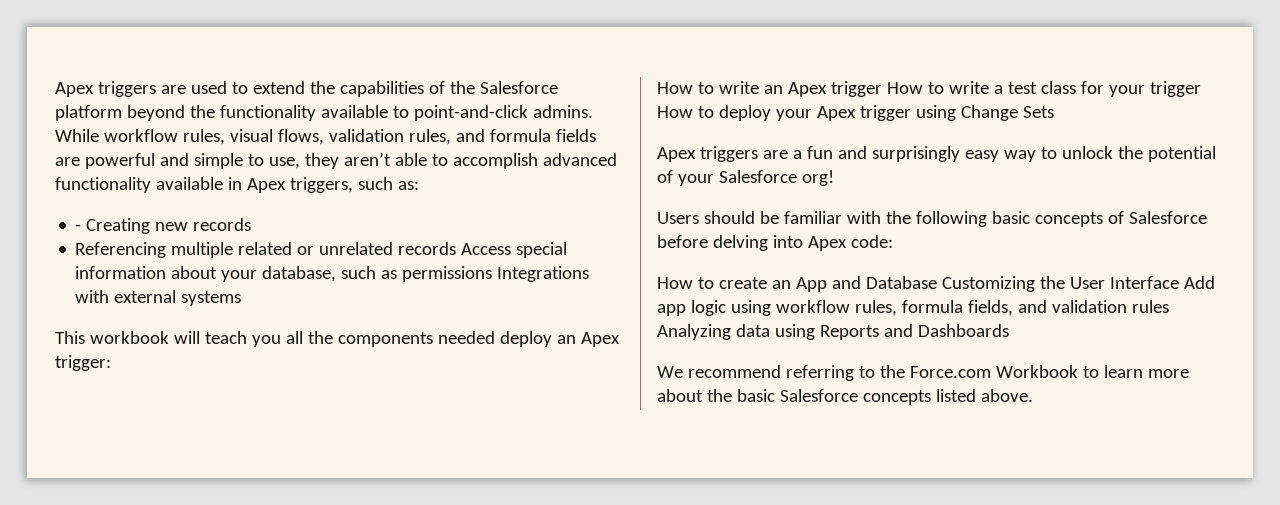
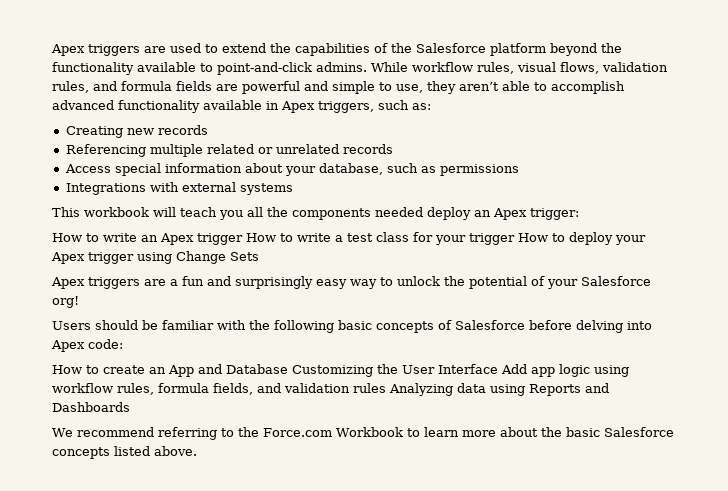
- - Creating new records
+ Creating new records
- Referencing multiple related or unrelated records Access special information about your database, such as permissions Integrations with external systems
+ Referencing multiple related or unrelated records
+ Access special information about your database, such as permissions
+ Integrations with external systems

